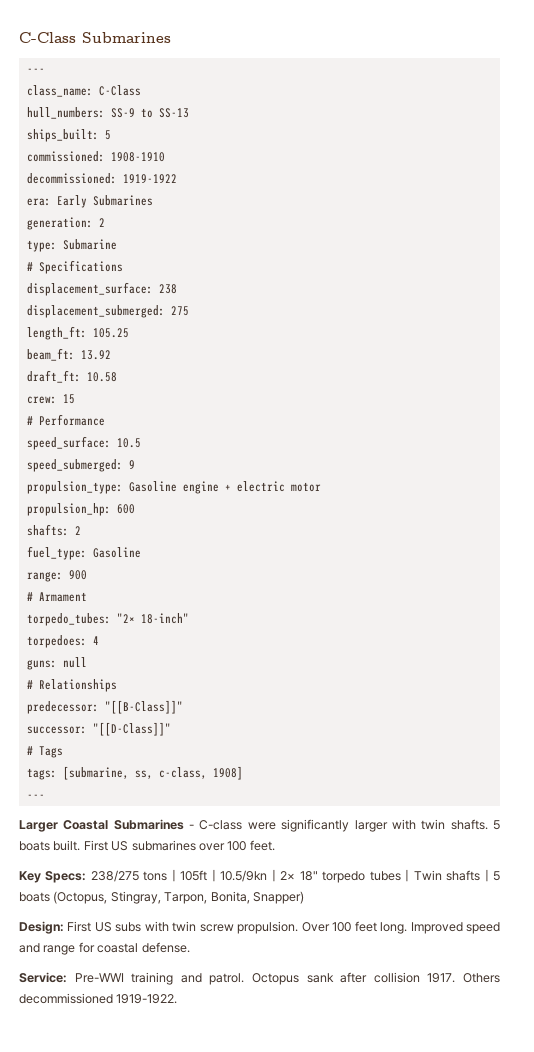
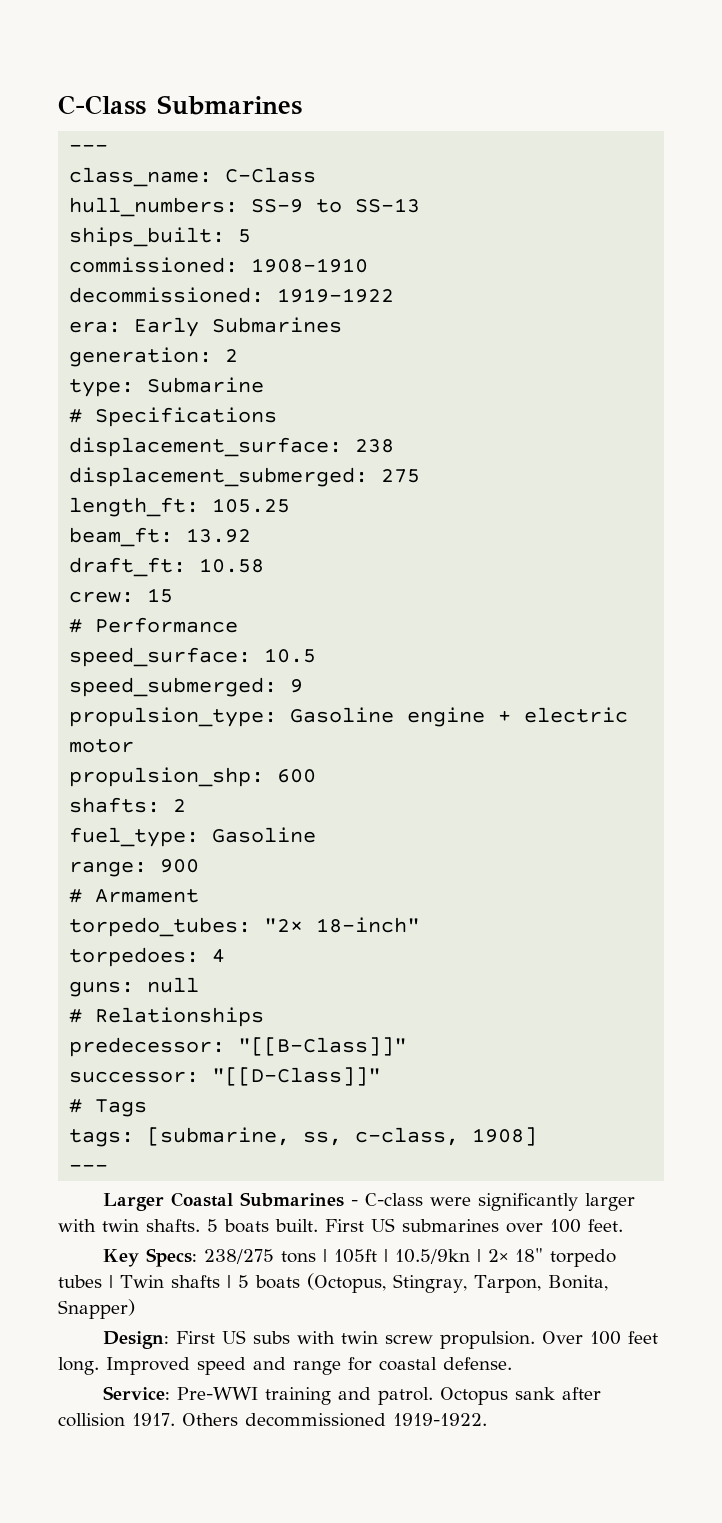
- propulsion_hp: 600
+ propulsion_shp: 600

